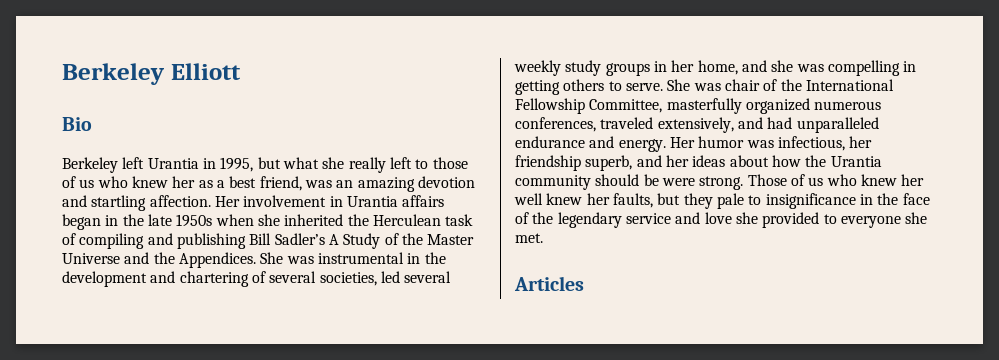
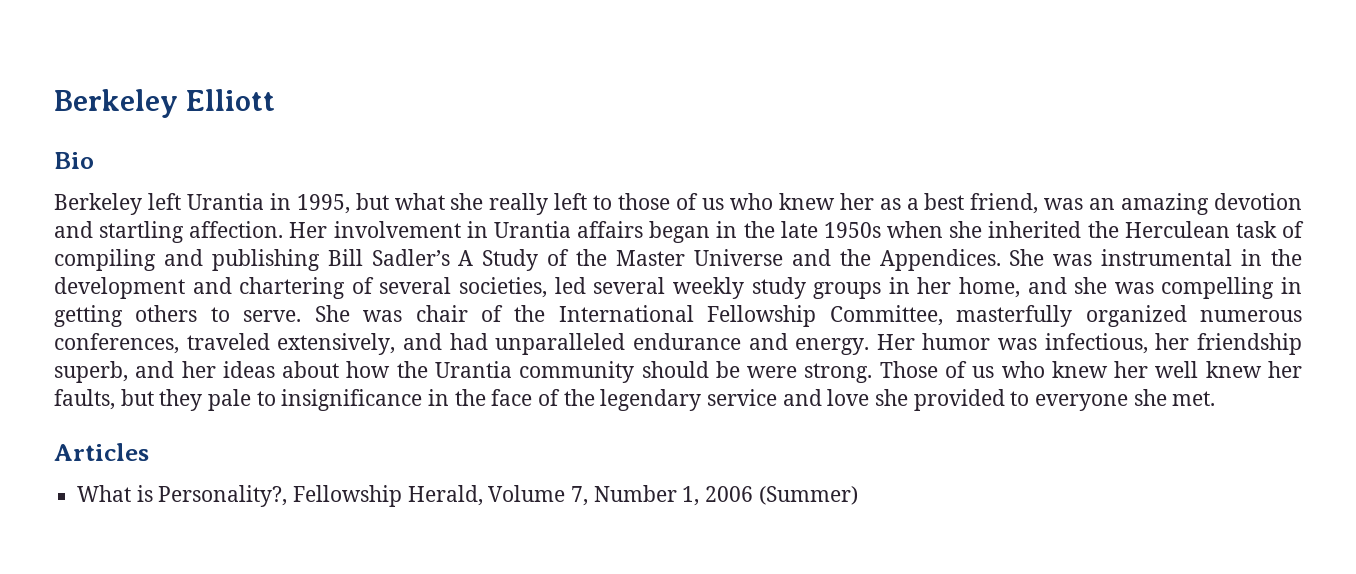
+ What is Personality?, Fellowship Herald, Volume 7, Number 1, 2006 (Summer)

